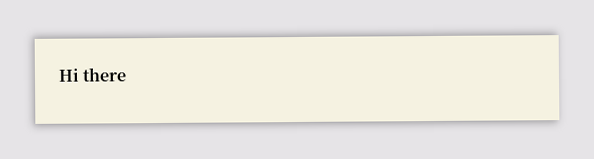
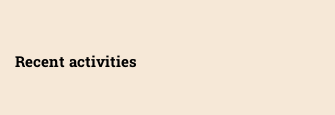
- Hi there
+ Recent activities

